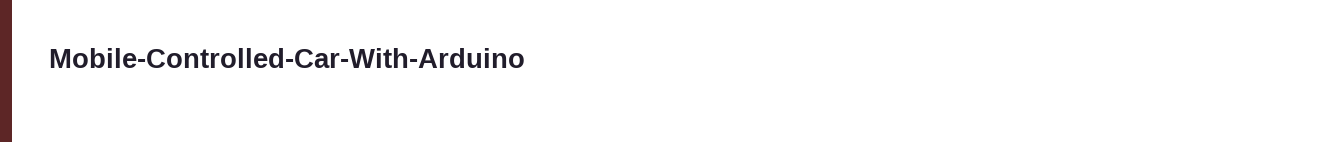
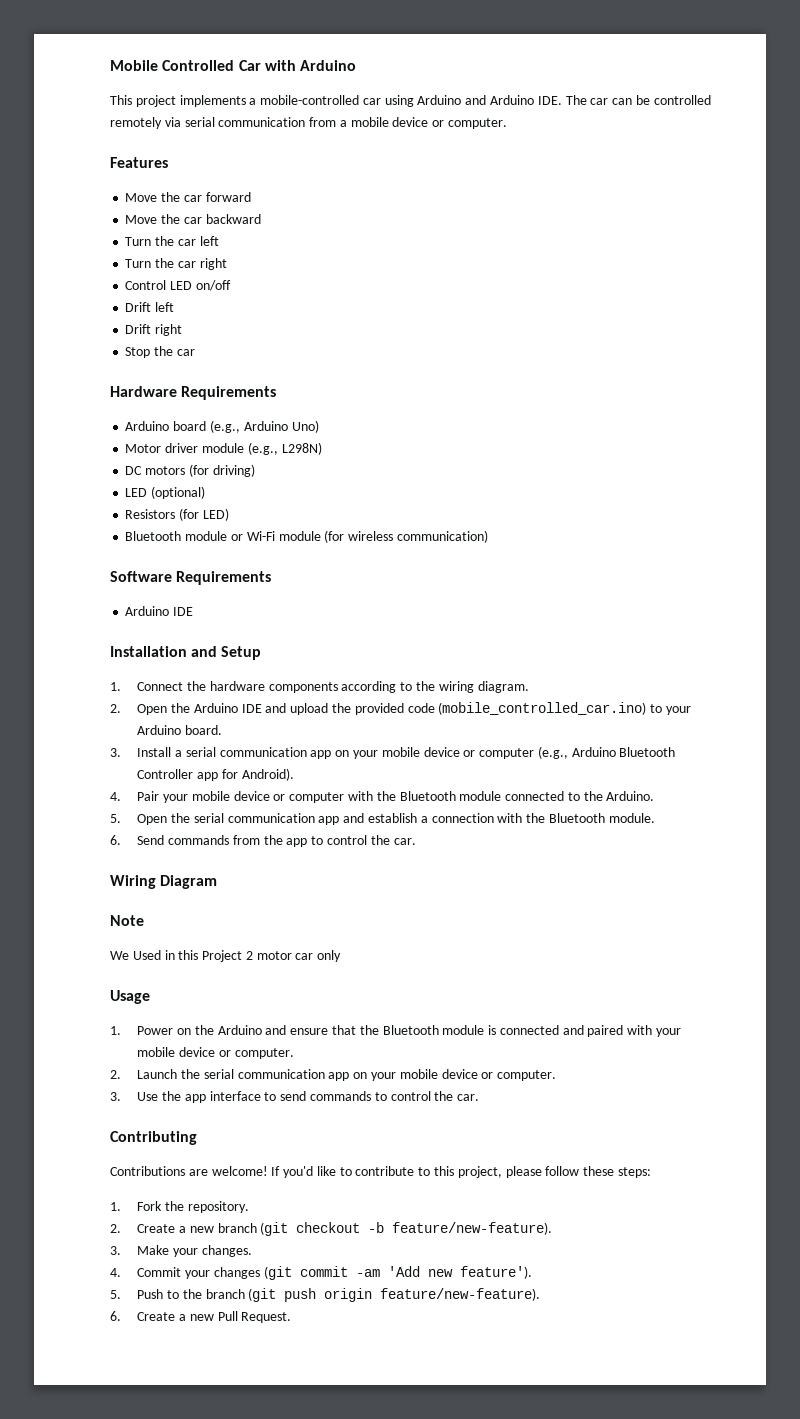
- Mobile-Controlled-Car-With-Arduino
+ Mobile Controlled Car with Arduino
+ This project implements a mobile-controlled car using Arduino and Arduino IDE. The car can be controlled remotely via serial communication from a mobile device or computer.
+ Features
+ Move the car forward
+ Move the car backward
+ Turn the car left
+ Turn the car right
+ Control LED on/off
+ Drift left
+ Drift right
+ Stop the car
+ Hardware Requirements
+ Arduino board (e.g., Arduino Uno)
+ Motor driver module (e.g., L298N)
+ DC motors (for driving)
+ LED (optional)
+ Resistors (for LED)
+ Bluetooth module or Wi-Fi module (for wireless communication)
+ Software Requirements
+ Arduino IDE
+ Installation and Setup
+ 1. Connect the hardware components according to the wiring diagram.
+ 2. Open the Arduino IDE and upload the provided code (mobile_controlled_car.ino) to your Arduino board.
+ 3. Install a serial communication app on your mobile device or computer (e.g., Arduino Bluetooth Controller app for Android).
+ 4. Pair your mobile device or computer with the Bluetooth module connected to the Arduino.
+ 5. Open the serial communication app and establish a connection with the Bluetooth module.
+ 6. Send commands from the app to control the car.
+ Wiring Diagram
+ Note
+ We Used in this Project 2 motor car only
+ Usage
+ 1. Power on the Arduino and ensure that the Bluetooth module is connected and paired with your mobile device or computer.
+ 2. Launch the serial communication app on your mobile device or computer.
+ 3. Use the app interface to send commands to control the car.
+ Contributing
+ Contributions are welcome! If you'd like to contribute to this project, please follow these steps:
+ 1. Fork the repository.
+ 2. Create a new branch (git checkout -b feature/new-feature).
+ 3. Make your changes.
+ 4. Commit your changes (git commit -am 'Add new feature').
+ 5. Push to the branch (git push origin feature/new-feature).
+ 6. Create a new Pull Request.

